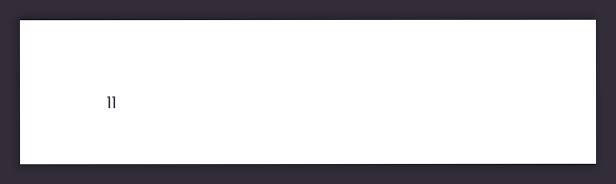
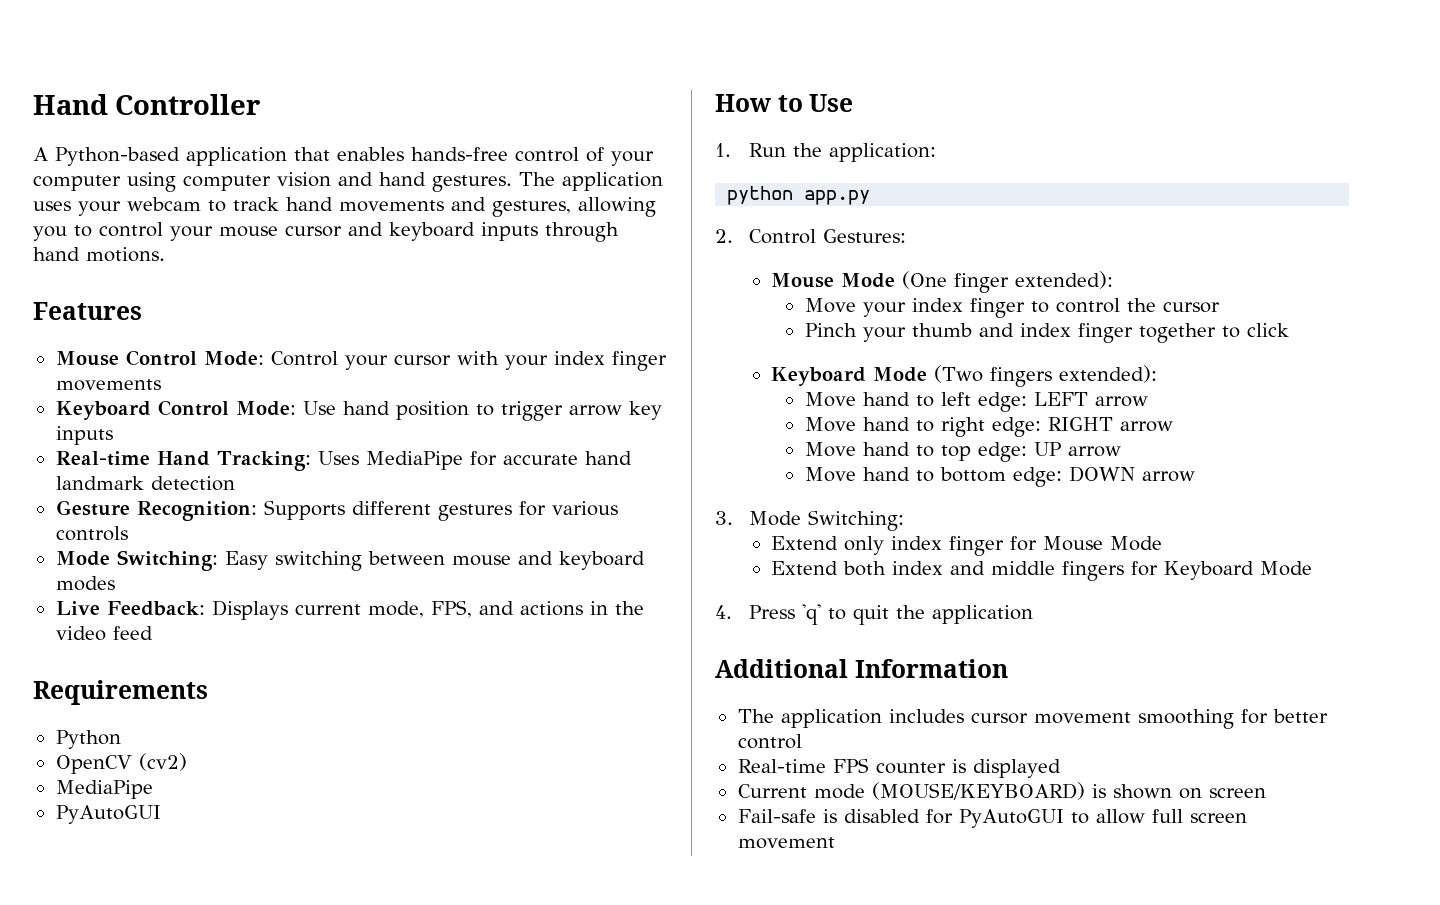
- ll
+ Hand Controller
+ A Python-based application that enables hands-free control of your computer using computer vision and hand gestures. The application uses your webcam to track hand movements and gestures, allowing you to control your mouse cursor and keyboard inputs through hand motions.
+ Features
+ Mouse Control Mode: Control your cursor with your index finger movements
+ Keyboard Control Mode: Use hand position to trigger arrow key inputs
+ Real-time Hand Tracking: Uses MediaPipe for accurate hand landmark detection
+ Gesture Recognition: Supports different gestures for various controls
+ Mode Switching: Easy switching between mouse and keyboard modes
+ Live Feedback: Displays current mode, FPS, and actions in the video feed
+ Requirements
+ Python
+ OpenCV (cv2)
+ MediaPipe
+ PyAutoGUI
+ How to Use
+ 1. Run the application:
+ python app.py
+ 2. Control Gestures:
+ Mouse Mode (One finger extended):
+ Move your index finger to control the cursor
+ Pinch your thumb and index finger together to click
+ Keyboard Mode (Two fingers extended):
+ Move hand to left edge: LEFT arrow
+ Move hand to right edge: RIGHT arrow
+ Move hand to top edge: UP arrow
+ Move hand to bottom edge: DOWN arrow
+ 3. Mode Switching:
+ Extend only index finger for Mouse Mode
+ Extend both index and middle fingers for Keyboard Mode
+ 4. Press 'q' to quit the application
+ Additional Information
+ The application includes cursor movement smoothing for better control
+ Real-time FPS counter is displayed
+ Current mode (MOUSE/KEYBOARD) is shown on screen
+ Fail-safe is disabled for PyAutoGUI to allow full screen movement

